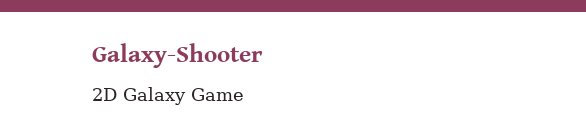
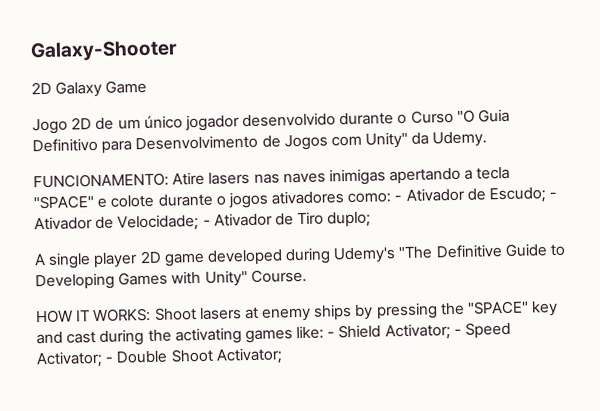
+ Jogo 2D de um único jogador desenvolvido durante o Curso "O Guia Definitivo para Desenvolvimento de Jogos com Unity" da Udemy.
+ FUNCIONAMENTO: Atire lasers nas naves inimigas apertando a tecla "SPACE" e colote durante o jogos ativadores como: - Ativador de Escudo; - Ativador de Velocidade; - Ativador de Tiro duplo;
+ A single player 2D game developed during Udemy's "The Definitive Guide to Developing Games with Unity" Course.
+ HOW IT WORKS: Shoot lasers at enemy ships by pressing the "SPACE" key and cast during the activating games like: - Shield Activator; - Speed Activator; - Double Shoot Activator;

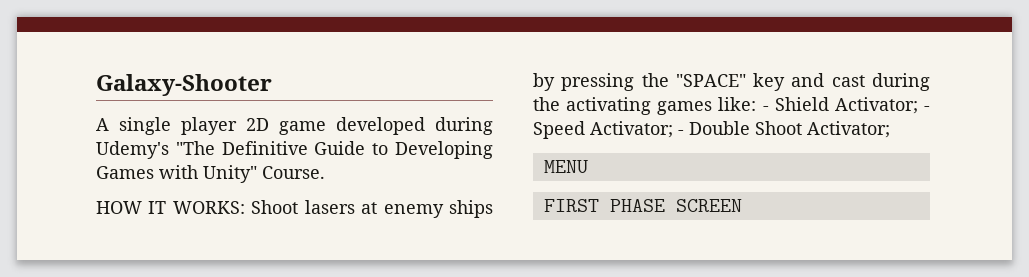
- 2D Galaxy Game
- Jogo 2D de um único jogador desenvolvido durante o Curso "O Guia Definitivo para Desenvolvimento de Jogos com Unity" da Udemy.
- FUNCIONAMENTO: Atire lasers nas naves inimigas apertando a tecla "SPACE" e colote durante o jogos ativadores como: - Ativador de Escudo; - Ativador de Velocidade; - Ativador de Tiro duplo;
+ MENU
+ FIRST PHASE SCREEN

